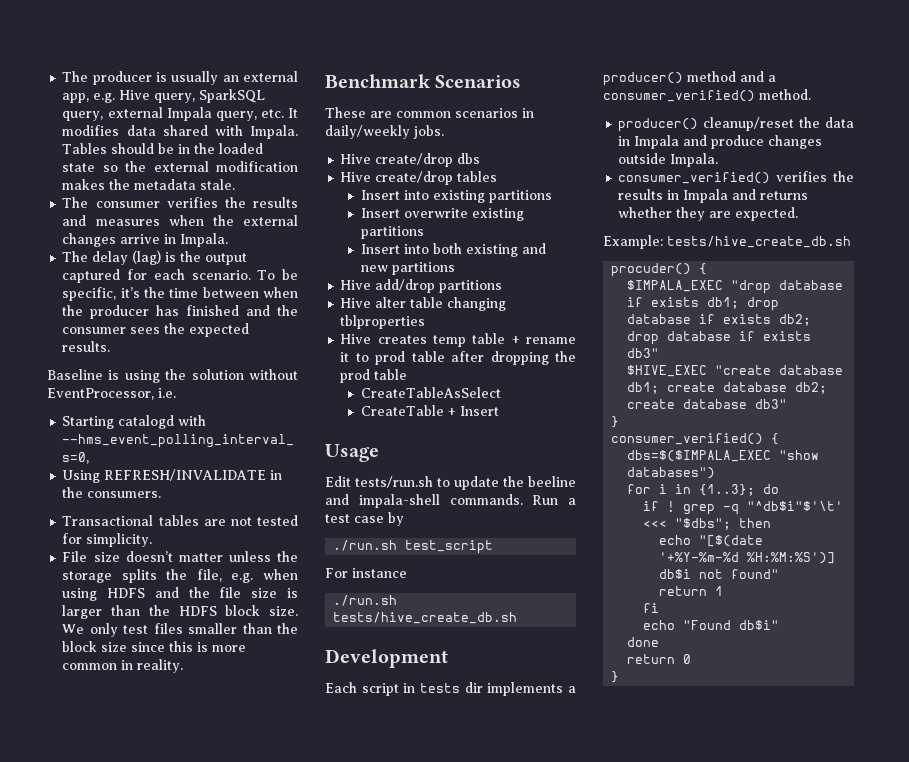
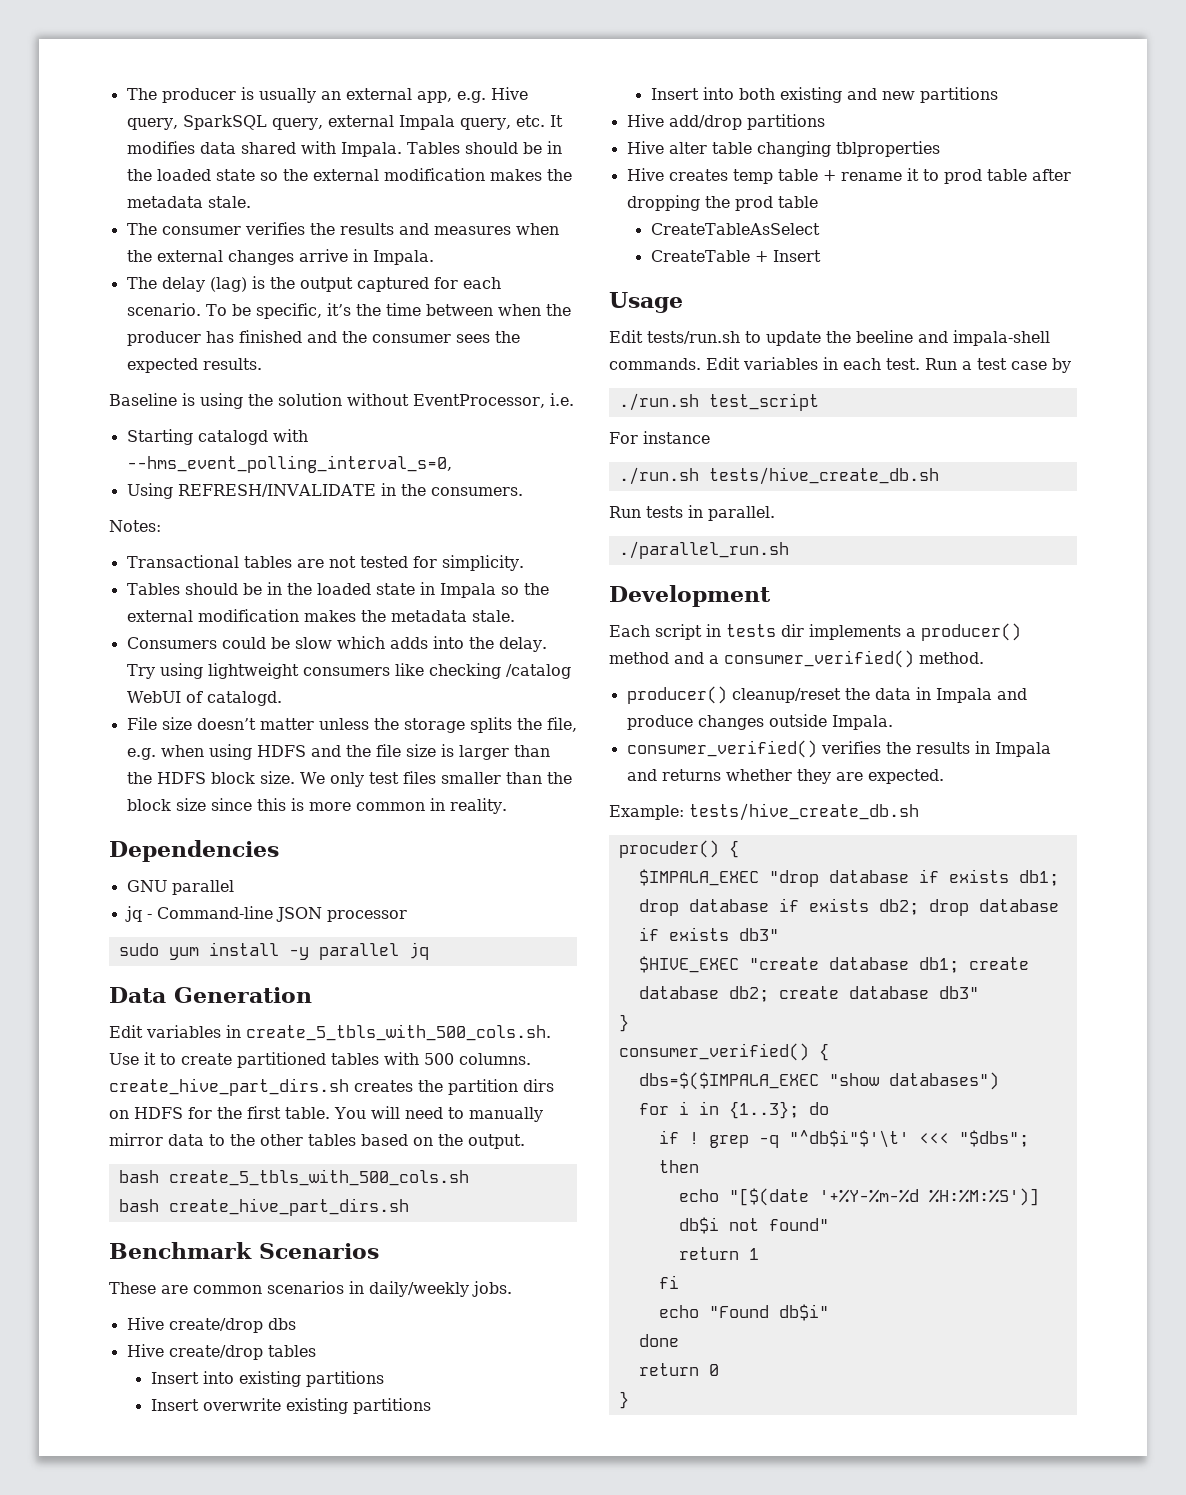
+ Notes:
+ Tables should be in the loaded state in Impala so the external modification makes the metadata stale.
+ Consumers could be slow which adds into the delay. Try using lightweight consumers like checking /catalog WebUI of catalogd.
+ Dependencies
+ GNU parallel
+ jq - Command-line JSON processor
+ sudo yum install -y parallel jq
+ Data Generation
+ Edit variables in create_5_tbls_with_500_cols.sh. Use it to create partitioned tables with 500 columns. create_hive_part_dirs.sh creates the partition dirs on HDFS for the first table. You will need to manually mirror data to the other tables based on the output.
+ bash create_5_tbls_with_500_cols.sh
+ bash create_hive_part_dirs.sh
+ Edit variables in each test.
+ Run tests in parallel.
+ ./parallel_run.sh

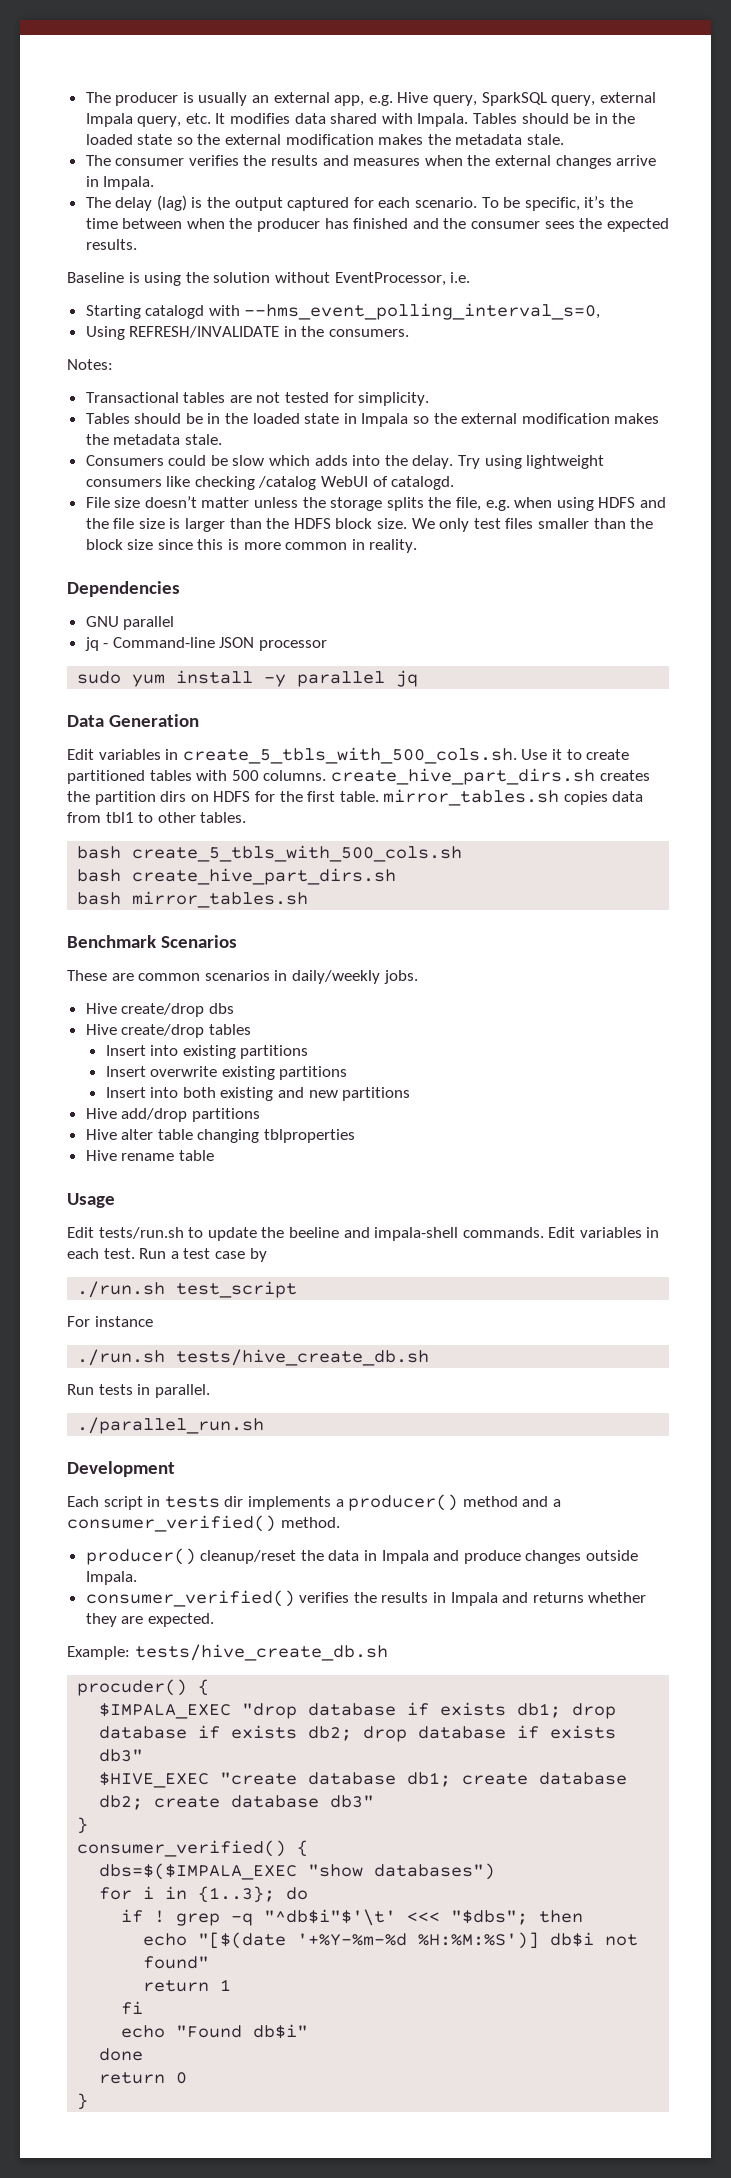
- Edit variables in create_5_tbls_with_500_cols.sh. Use it to create partitioned tables with 500 columns. create_hive_part_dirs.sh creates the partition dirs on HDFS for the first table. You will need to manually mirror data to the other tables based on the output.
+ Edit variables in create_5_tbls_with_500_cols.sh. Use it to create partitioned tables with 500 columns. create_hive_part_dirs.sh creates the partition dirs on HDFS for the first table. mirror_tables.sh copies data from tbl1 to other tables.
+ bash mirror_tables.sh
- Hive creates temp table + rename it to prod table after dropping the prod table
- CreateTableAsSelect
- CreateTable + Insert
+ Hive rename table

